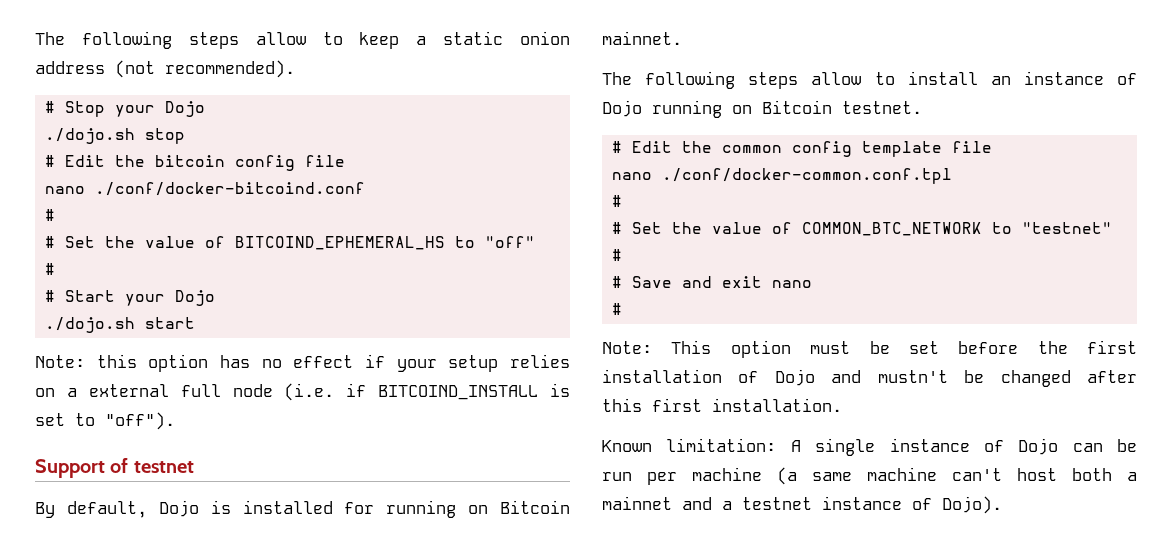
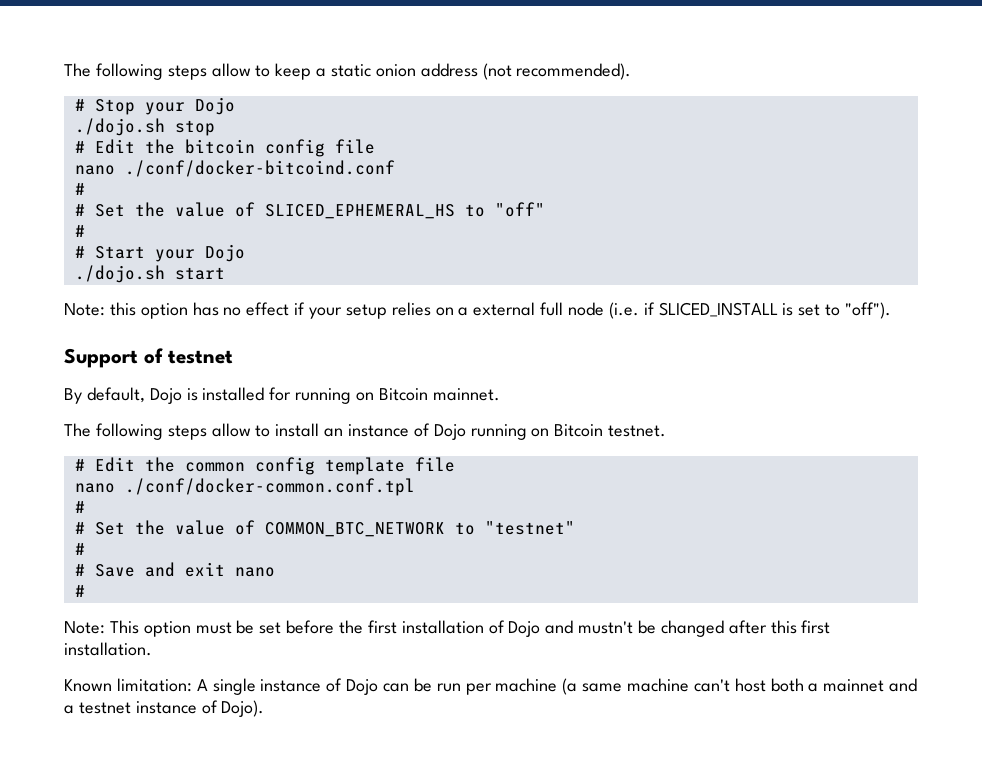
- # Set the value of BITCOIND_EPHEMERAL_HS to "off"
+ # Set the value of SLICED_EPHEMERAL_HS to "off"
- Note: this option has no effect if your setup relies on a external full node (i.e. if BITCOIND_INSTALL is set to "off").
+ Note: this option has no effect if your setup relies on a external full node (i.e. if SLICED_INSTALL is set to "off").

